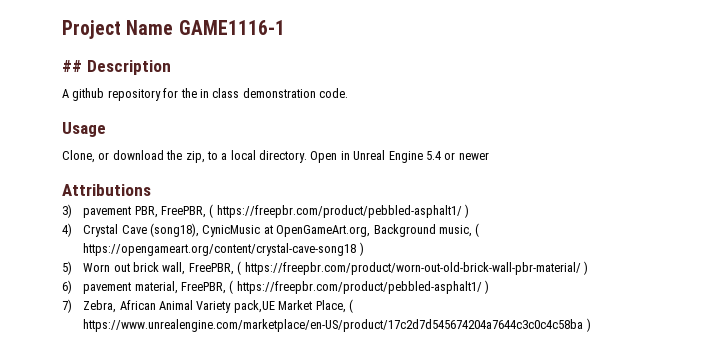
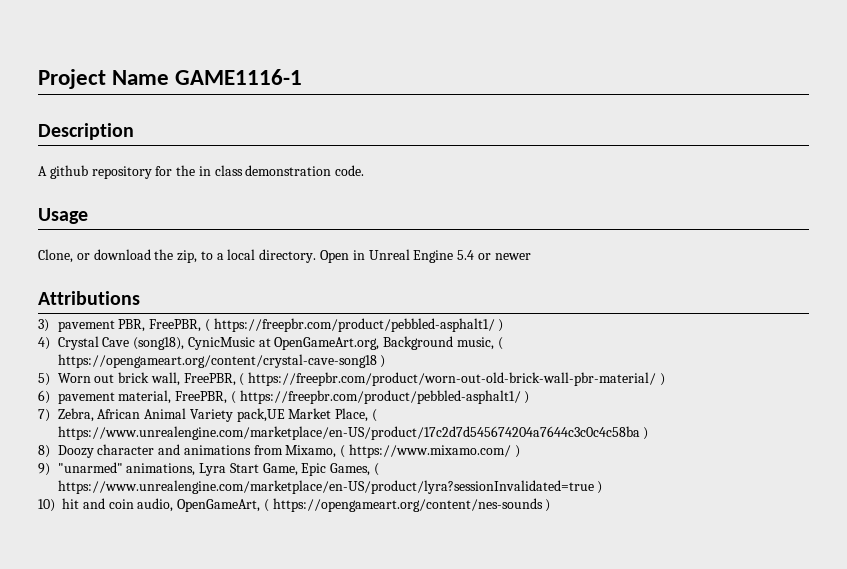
- ## Description
+ Description
+ 8) Doozy character and animations from Mixamo, ( https://www.mixamo.com/ )
+ 9) "unarmed" animations, Lyra Start Game, Epic Games, ( https://www.unrealengine.com/marketplace/en-US/product/lyra?sessionInvalidated=true )
+ 10) hit and coin audio, OpenGameArt, ( https://opengameart.org/content/nes-sounds )

